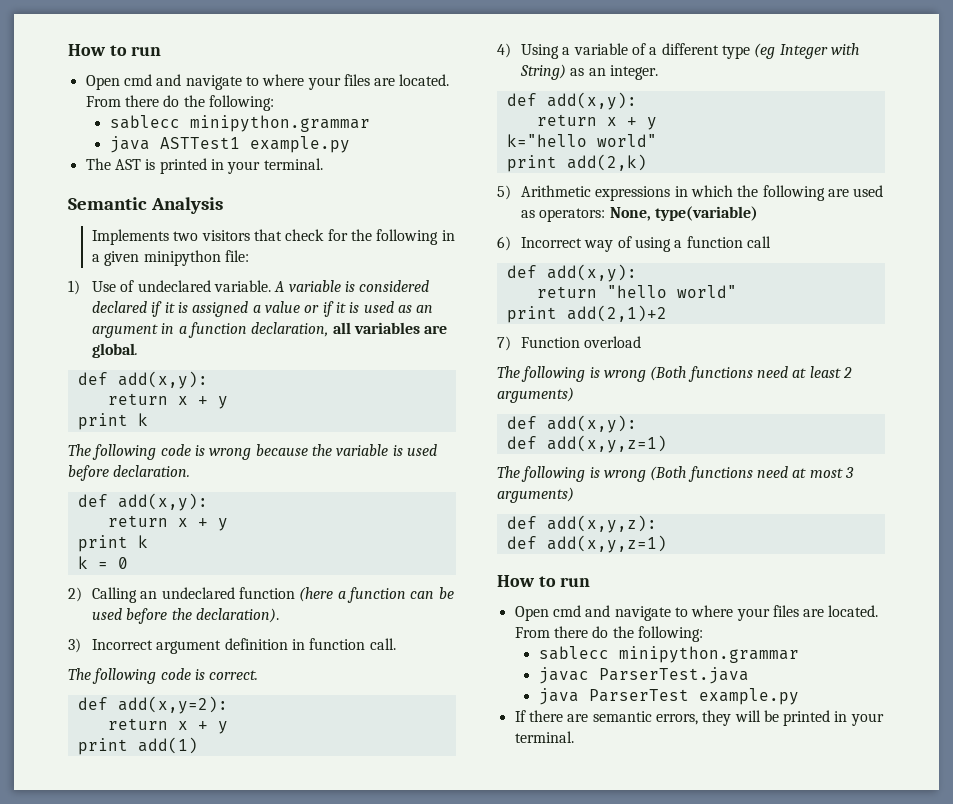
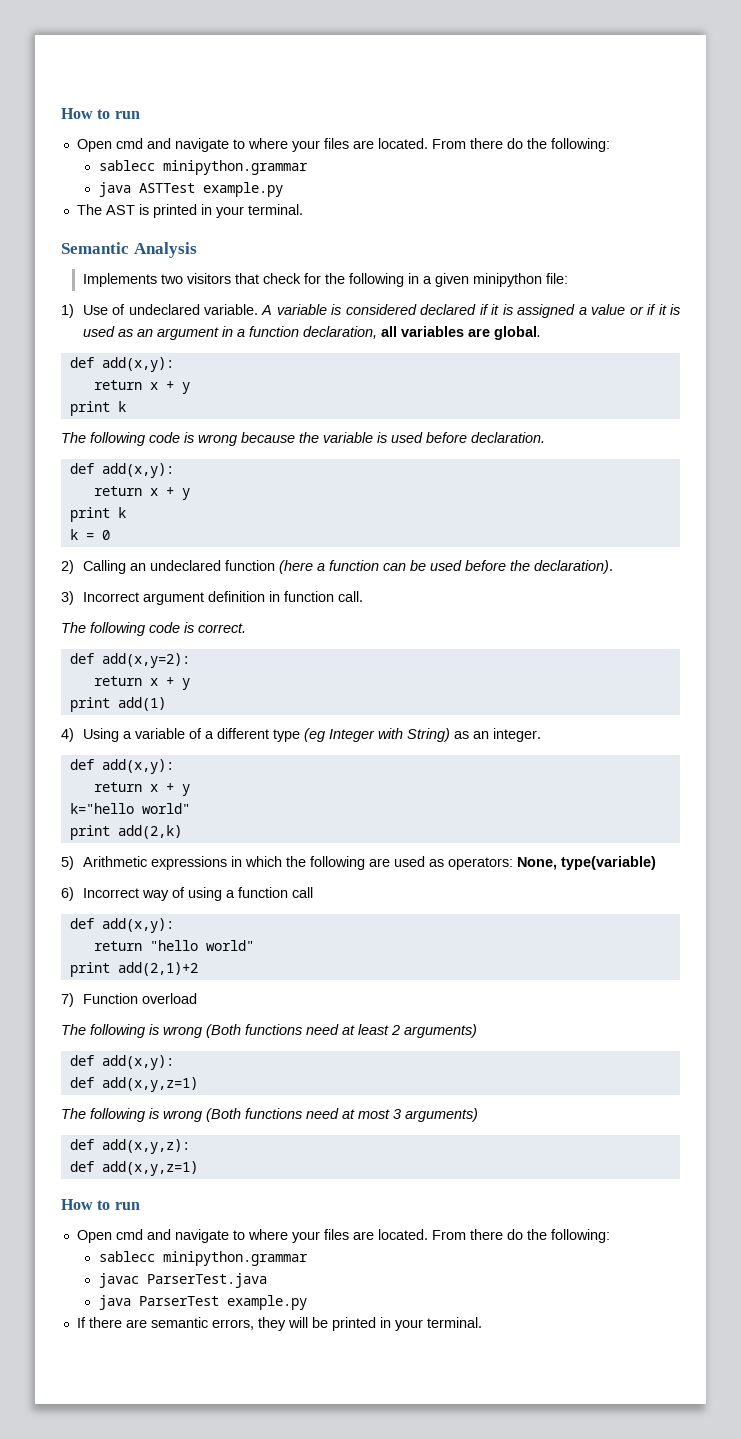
- java ASTTest1 example.py
+ java ASTTest example.py

